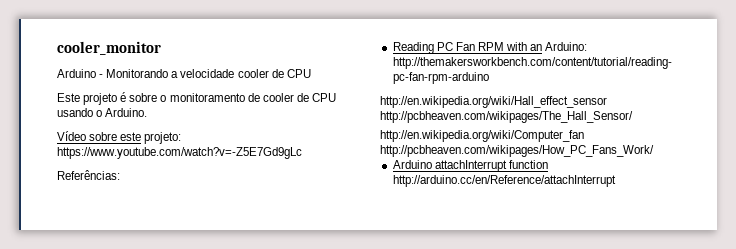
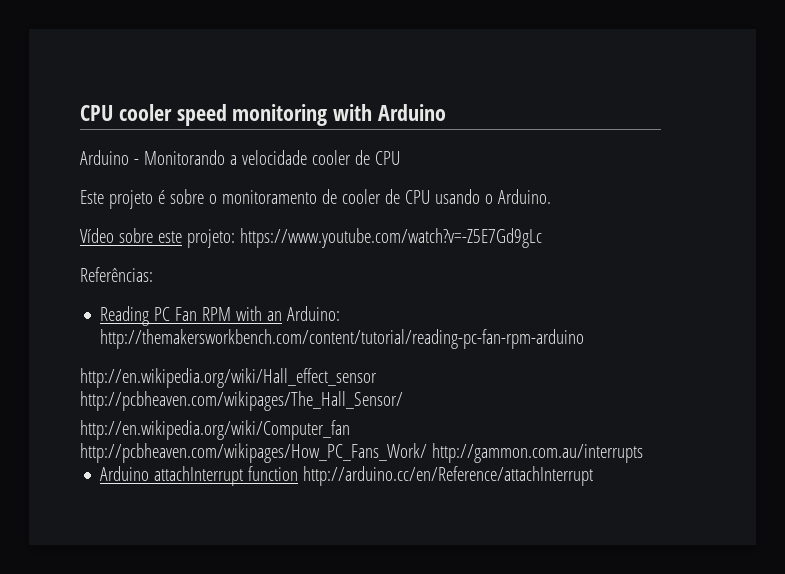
- cooler_monitor
+ CPU cooler speed monitoring with Arduino
- http://en.wikipedia.org/wiki/Computer_fan http://pcbheaven.com/wikipages/How_PC_Fans_Work/
+ http://en.wikipedia.org/wiki/Computer_fan http://pcbheaven.com/wikipages/How_PC_Fans_Work/ http://gammon.com.au/interrupts

